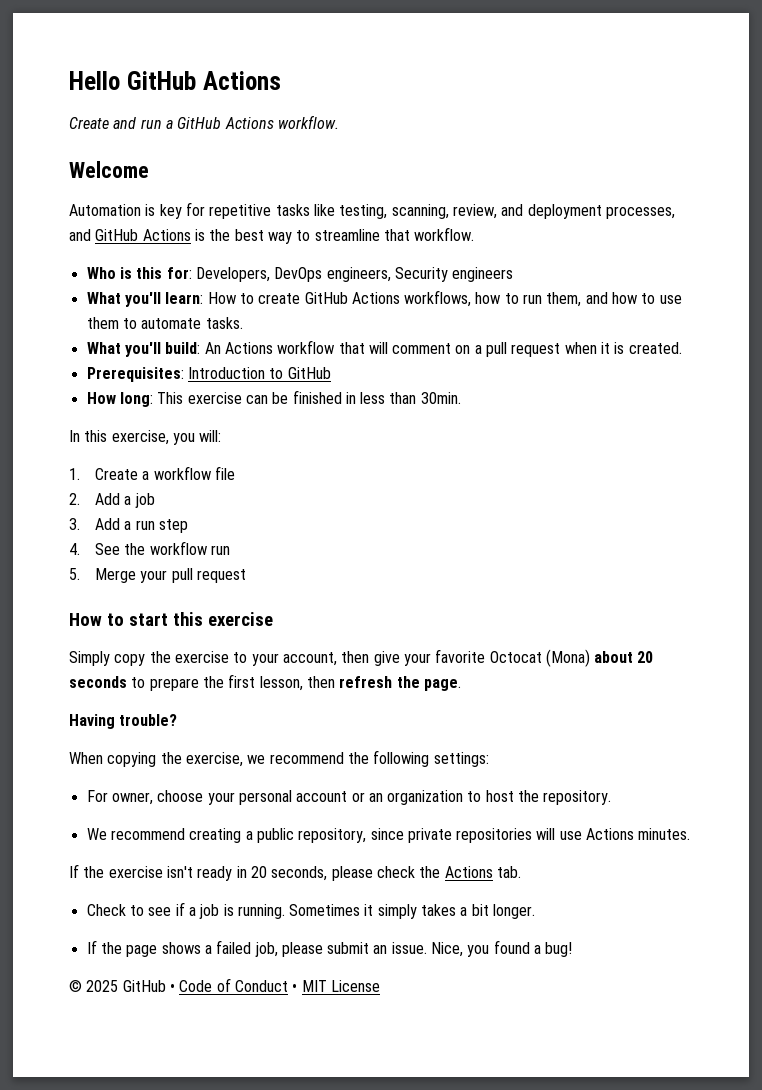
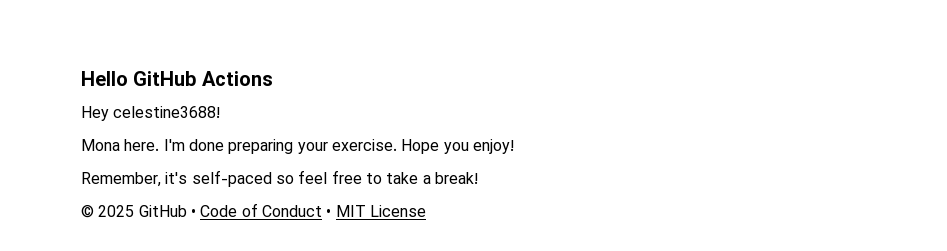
- Create and run a GitHub Actions workflow.
- Welcome
- Automation is key for repetitive tasks like testing, scanning, review, and deployment processes, and GitHub Actions is the best way to streamline that workflow.
- Who is this for: Developers, DevOps engineers, Security engineers
- What you'll learn: How to create GitHub Actions workflows, how to run them, and how to use them to automate tasks.
- What you'll build: An Actions workflow that will comment on a pull request when it is created.
- Prerequisites: Introduction to GitHub
- How long: This exercise can be finished in less than 30min.
- In this exercise, you will:
- 1. Create a workflow file
- 2. Add a job
- 3. Add a run step
- 4. See the workflow run
- 5. Merge your pull request
- How to start this exercise
- Simply copy the exercise to your account, then give your favorite Octocat (Mona) about 20 seconds to prepare the first lesson, then refresh the page.
- Having trouble?
- When copying the exercise, we recommend the following settings:
- For owner, choose your personal account or an organization to host the repository.
- We recommend creating a public repository, since private repositories will use Actions minutes.
- If the exercise isn't ready in 20 seconds, please check the Actions tab.
- Check to see if a job is running. Sometimes it simply takes a bit longer.
- If the page shows a failed job, please submit an issue. Nice, you found a bug!
+ Hey celestine3688!
+ Mona here. I'm done preparing your exercise. Hope you enjoy!
+ Remember, it's self-paced so feel free to take a break!

